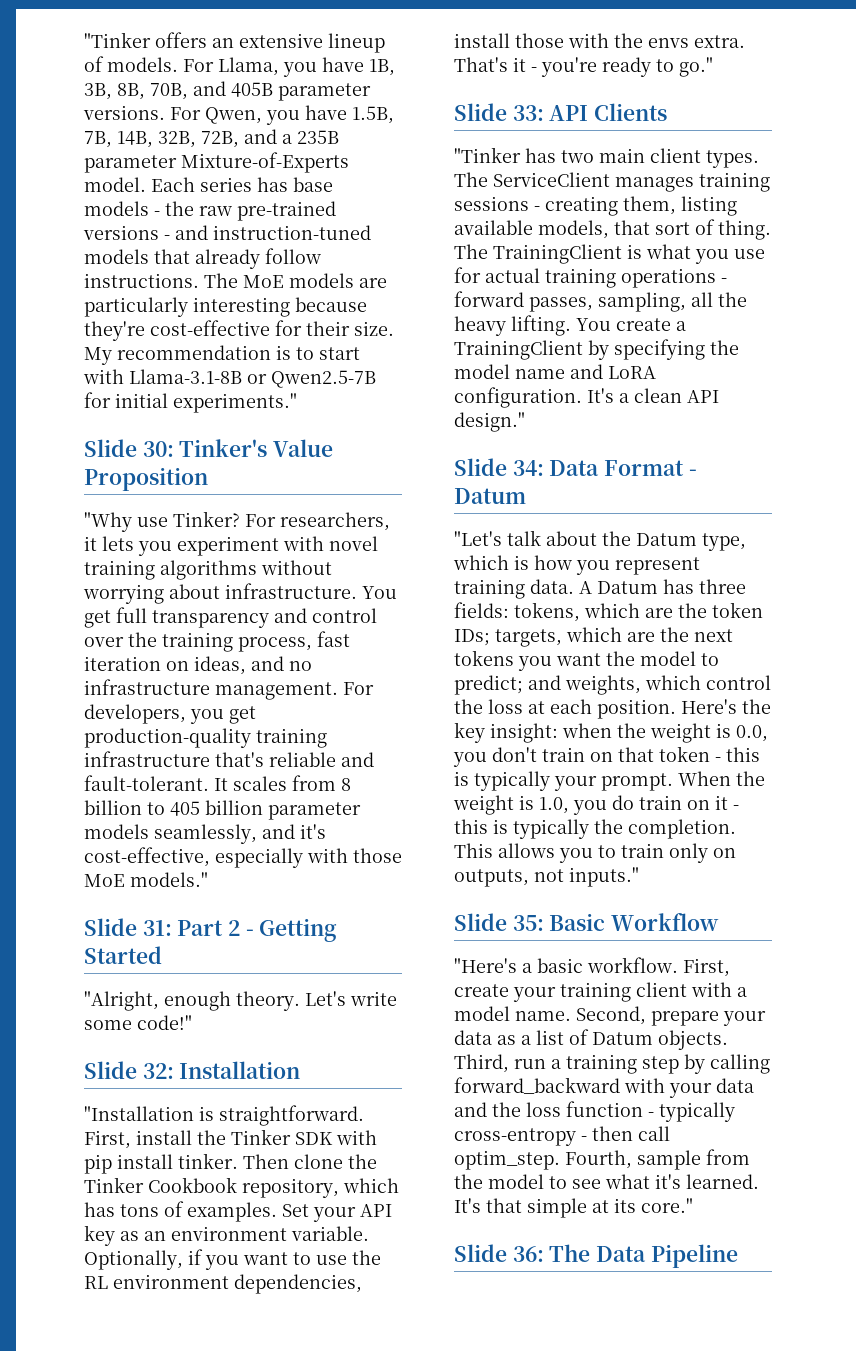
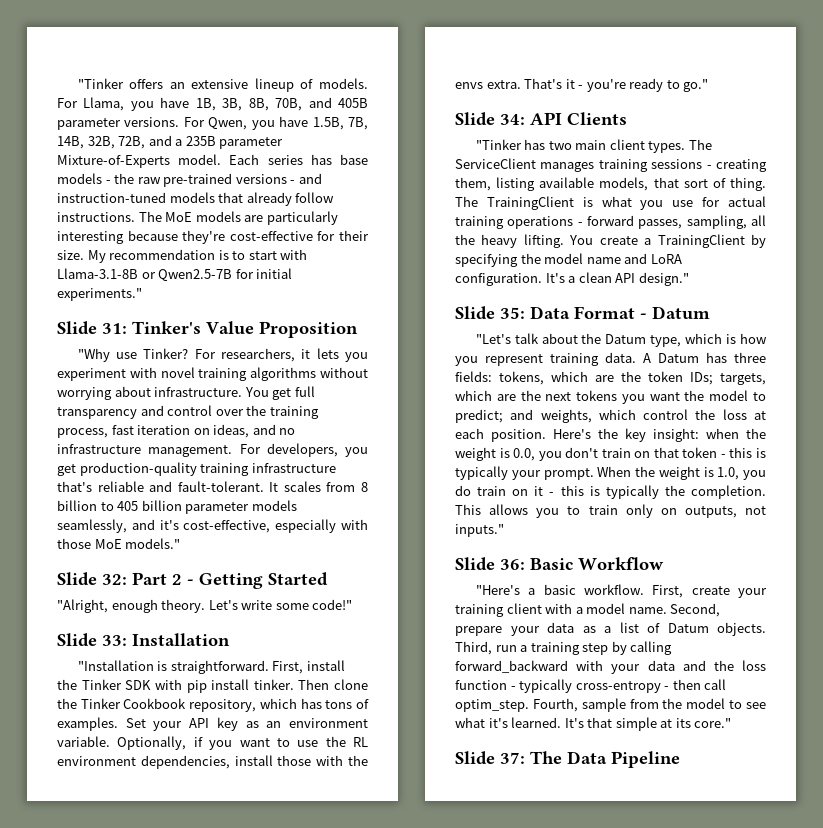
- Slide 30: Tinker's Value Proposition
+ Slide 31: Tinker's Value Proposition
- Slide 31: Part 2 - Getting Started
+ Slide 32: Part 2 - Getting Started
- Slide 32: Installation
+ Slide 33: Installation
- Slide 33: API Clients
+ Slide 34: API Clients
- Slide 34: Data Format - Datum
+ Slide 35: Data Format - Datum
- Slide 35: Basic Workflow
+ Slide 36: Basic Workflow
- Slide 36: The Data Pipeline
+ Slide 37: The Data Pipeline

